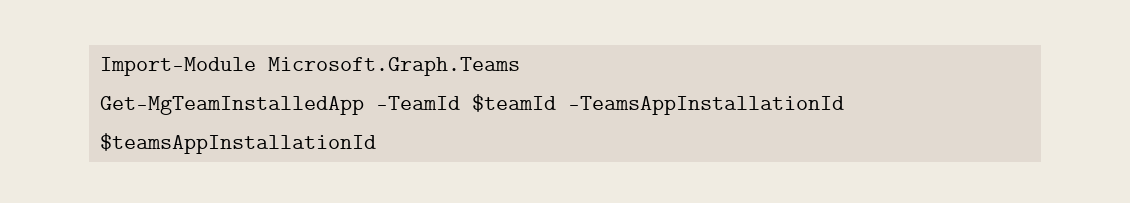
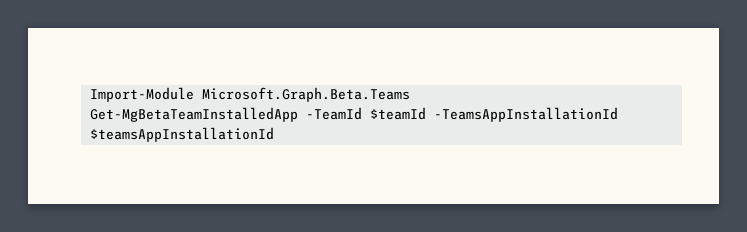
- Import-Module Microsoft.Graph.Teams
- Get-MgTeamInstalledApp -TeamId $teamId -TeamsAppInstallationId $teamsAppInstallationId
+ Import-Module Microsoft.Graph.Beta.Teams
+ Get-MgBetaTeamInstalledApp -TeamId $teamId -TeamsAppInstallationId $teamsAppInstallationId

